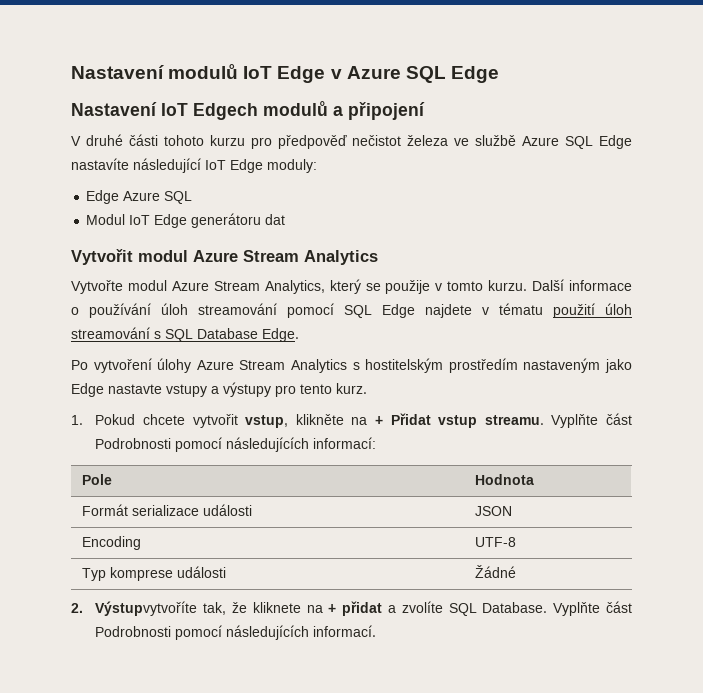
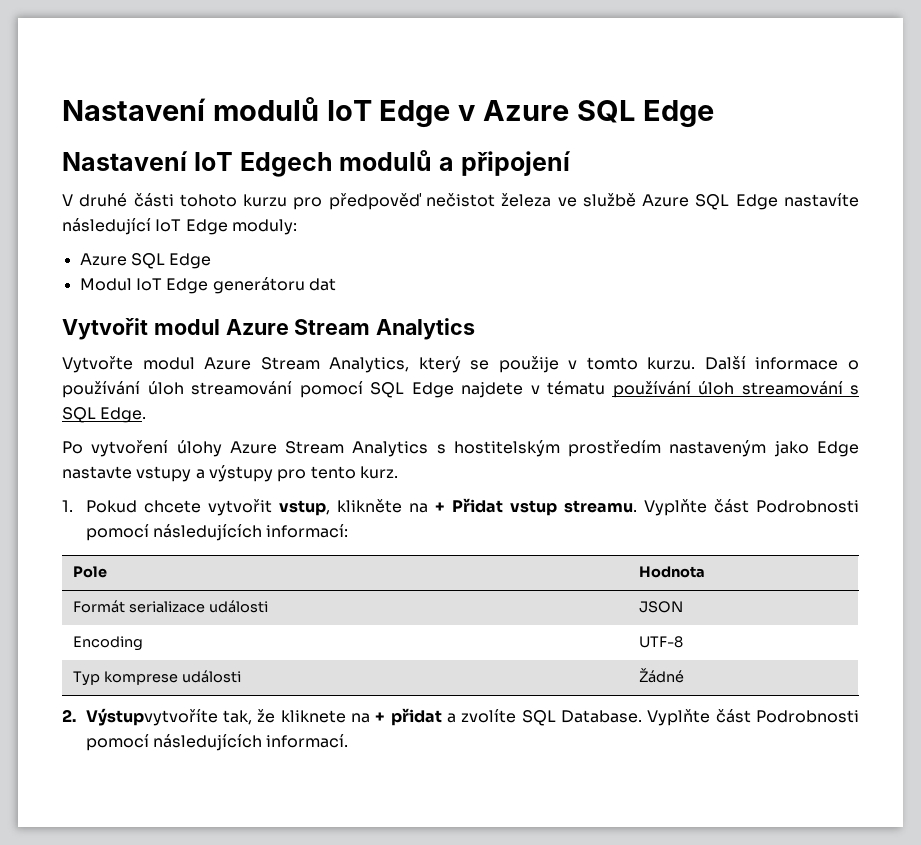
  V druhé části tohoto kurzu pro předpověď nečistot železa ve službě Azure SQL Edge nastavíte následující IoT Edge moduly:
- Edge Azure SQL
+ Azure SQL Edge
- Další informace o používání úloh streamování pomocí SQL Edge najdete v tématu použití úloh streamování s SQL Database Edge.
+ Další informace o používání úloh streamování pomocí SQL Edge najdete v tématu používání úloh streamování s SQL Edge.

